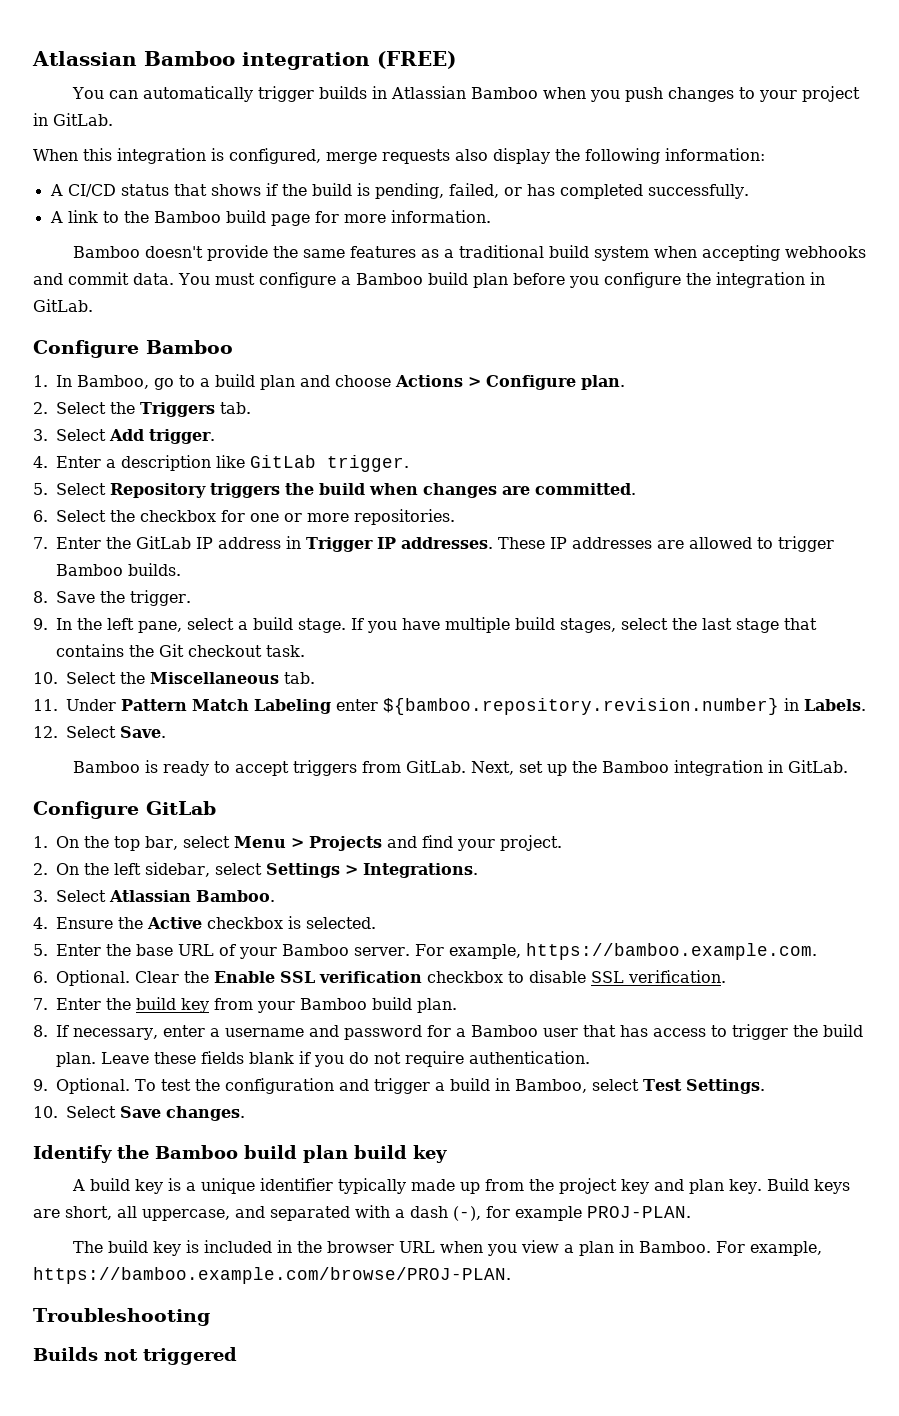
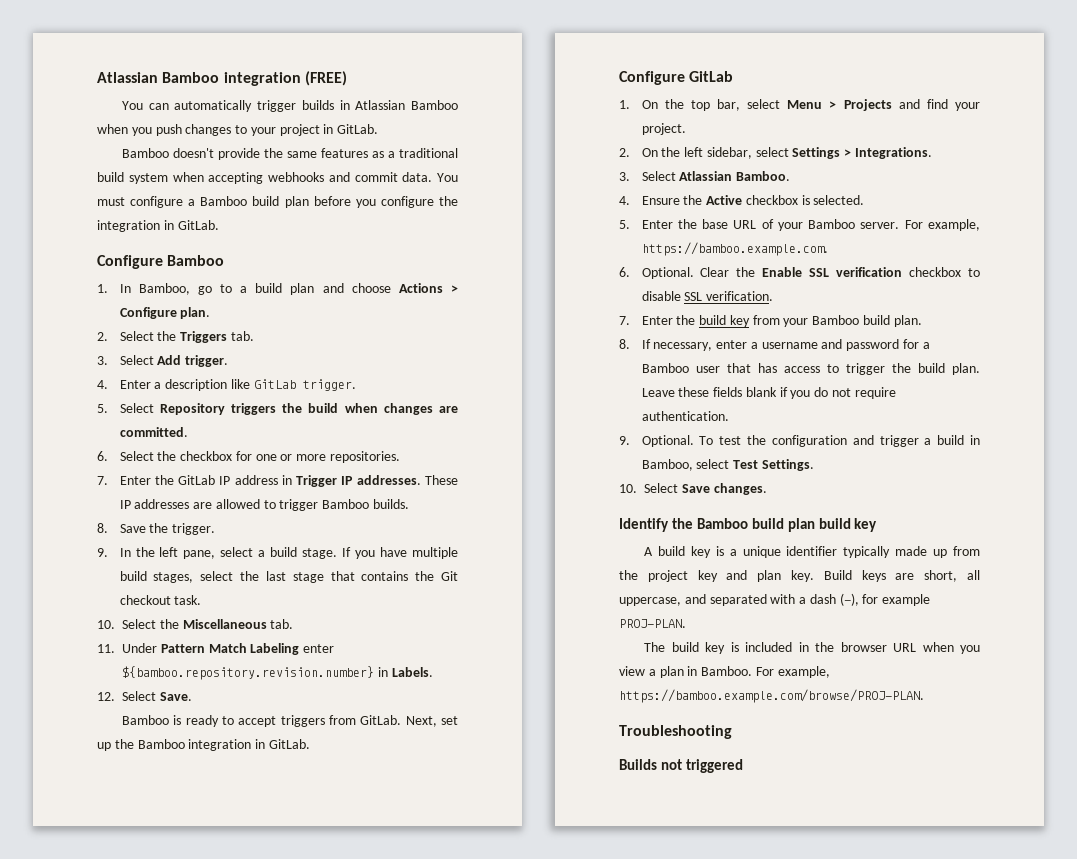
- When this integration is configured, merge requests also display the following information:
- A CI/CD status that shows if the build is pending, failed, or has completed successfully.
- A link to the Bamboo build page for more information.

